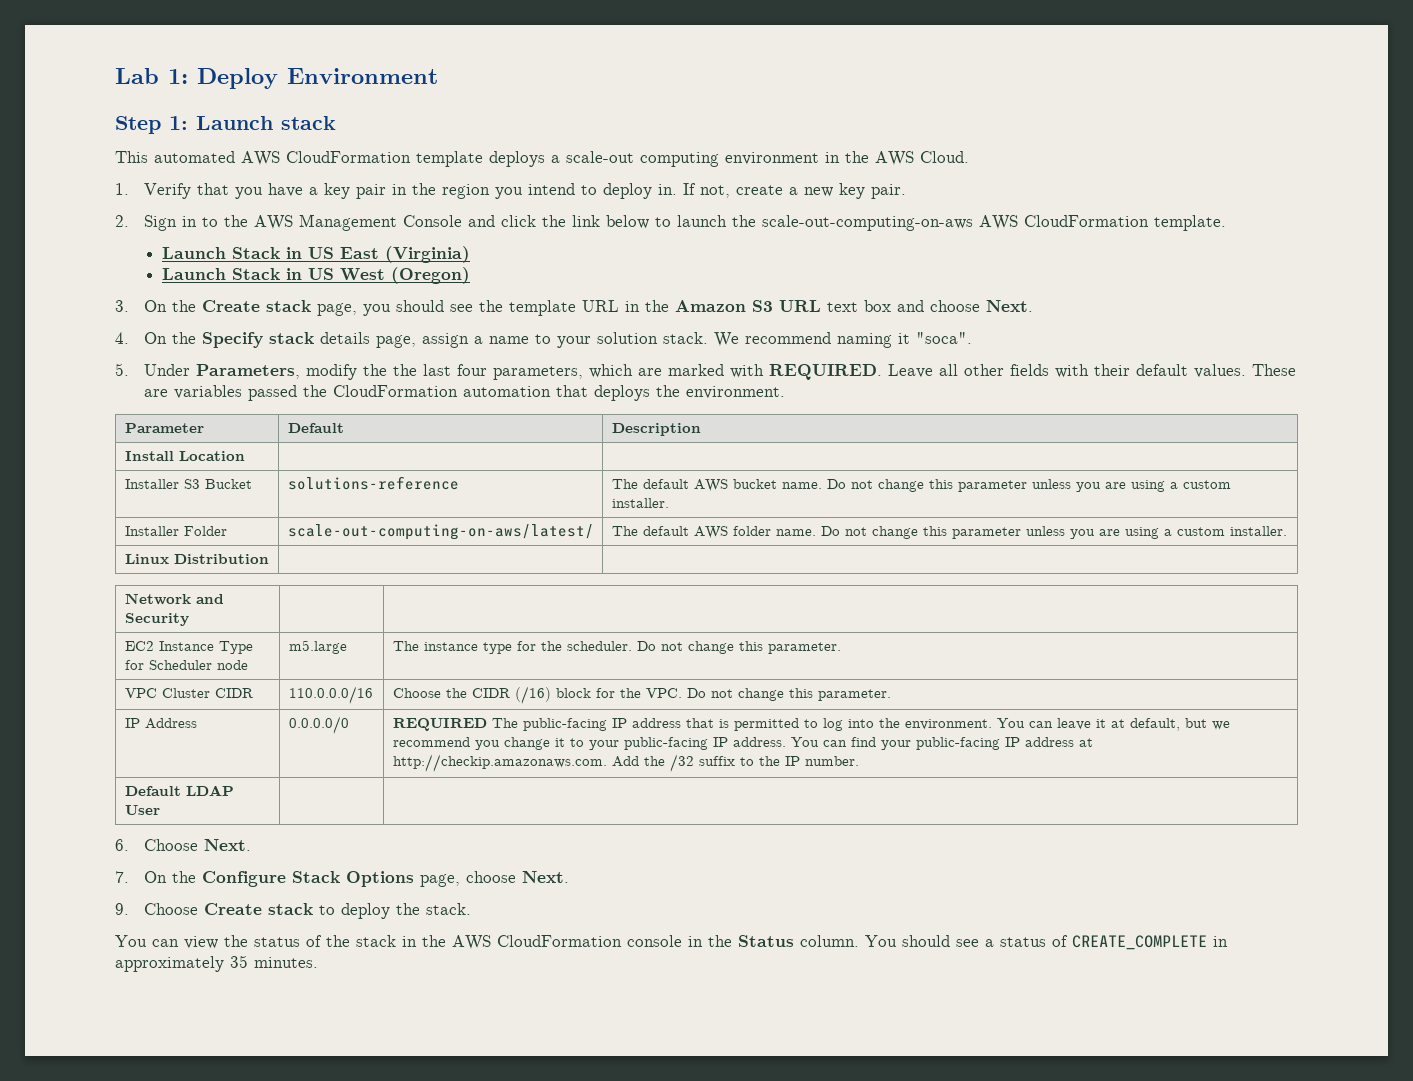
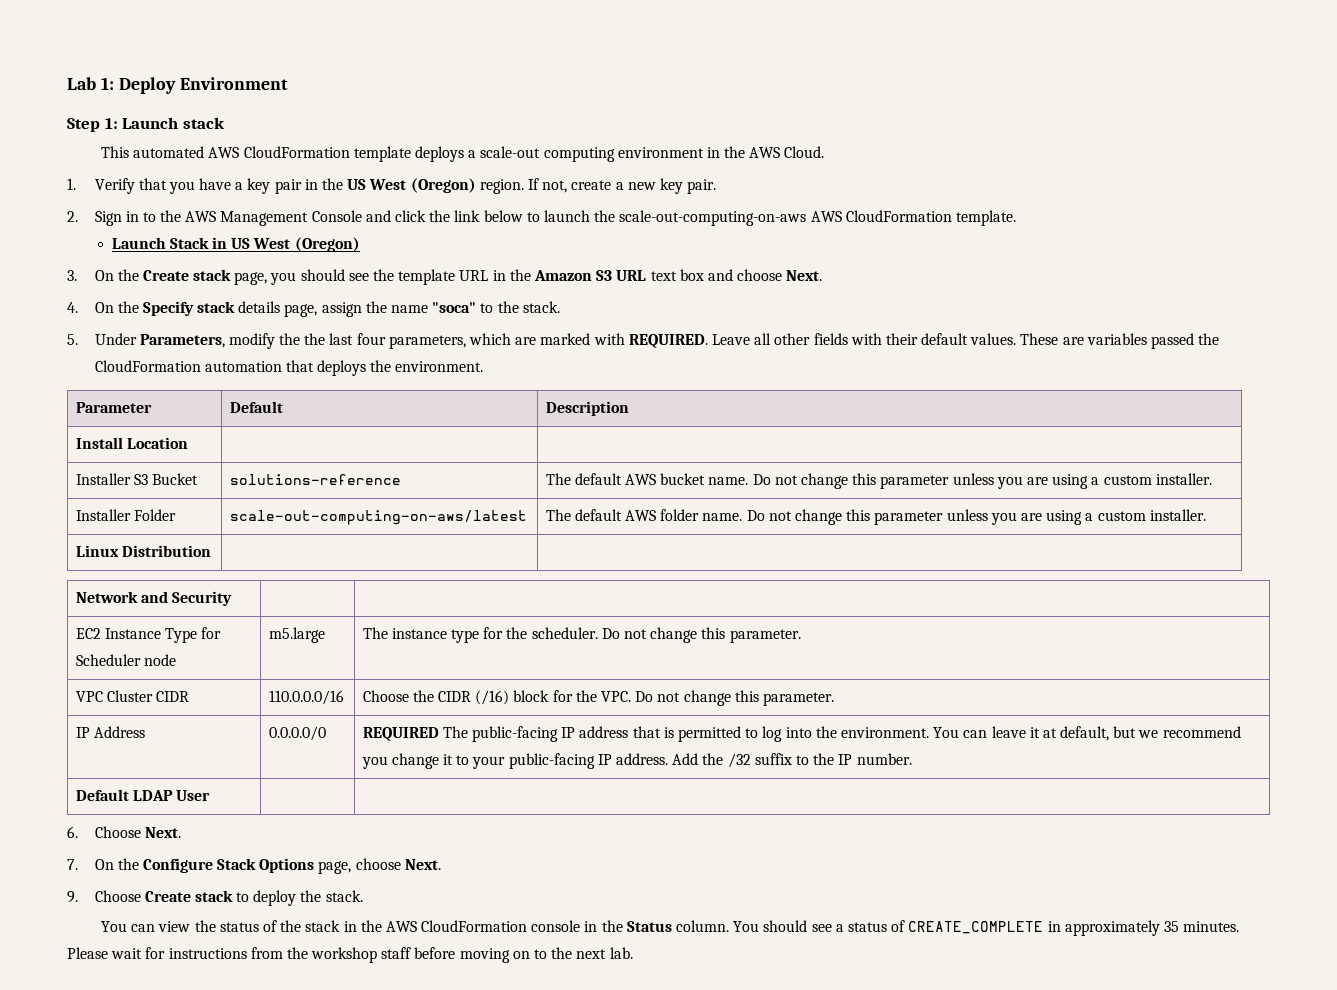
- 1. Verify that you have a key pair in the region you intend to deploy in.
+ 1. Verify that you have a key pair in the US West (Oregon) region.
- Launch Stack in US East (Virginia)
- 4. On the Specify stack details page, assign a name to your solution stack. We recommend naming it "soca".
+ 4. On the Specify stack details page, assign the name "soca" to the stack.
- Installer Folder | scale-out-computing-on-aws/latest/ | The default AWS folder name. Do not change this parameter unless you are using a custom installer.
+ Installer Folder | scale-out-computing-on-aws/latest | The default AWS folder name. Do not change this parameter unless you are using a custom installer.
- You can find your public-facing IP address at http://checkip.amazonaws.com. Add the /32 suffix to the IP number.
+ Add the /32 suffix to the IP number.
+ Please wait for instructions from the workshop staff before moving on to the next lab.

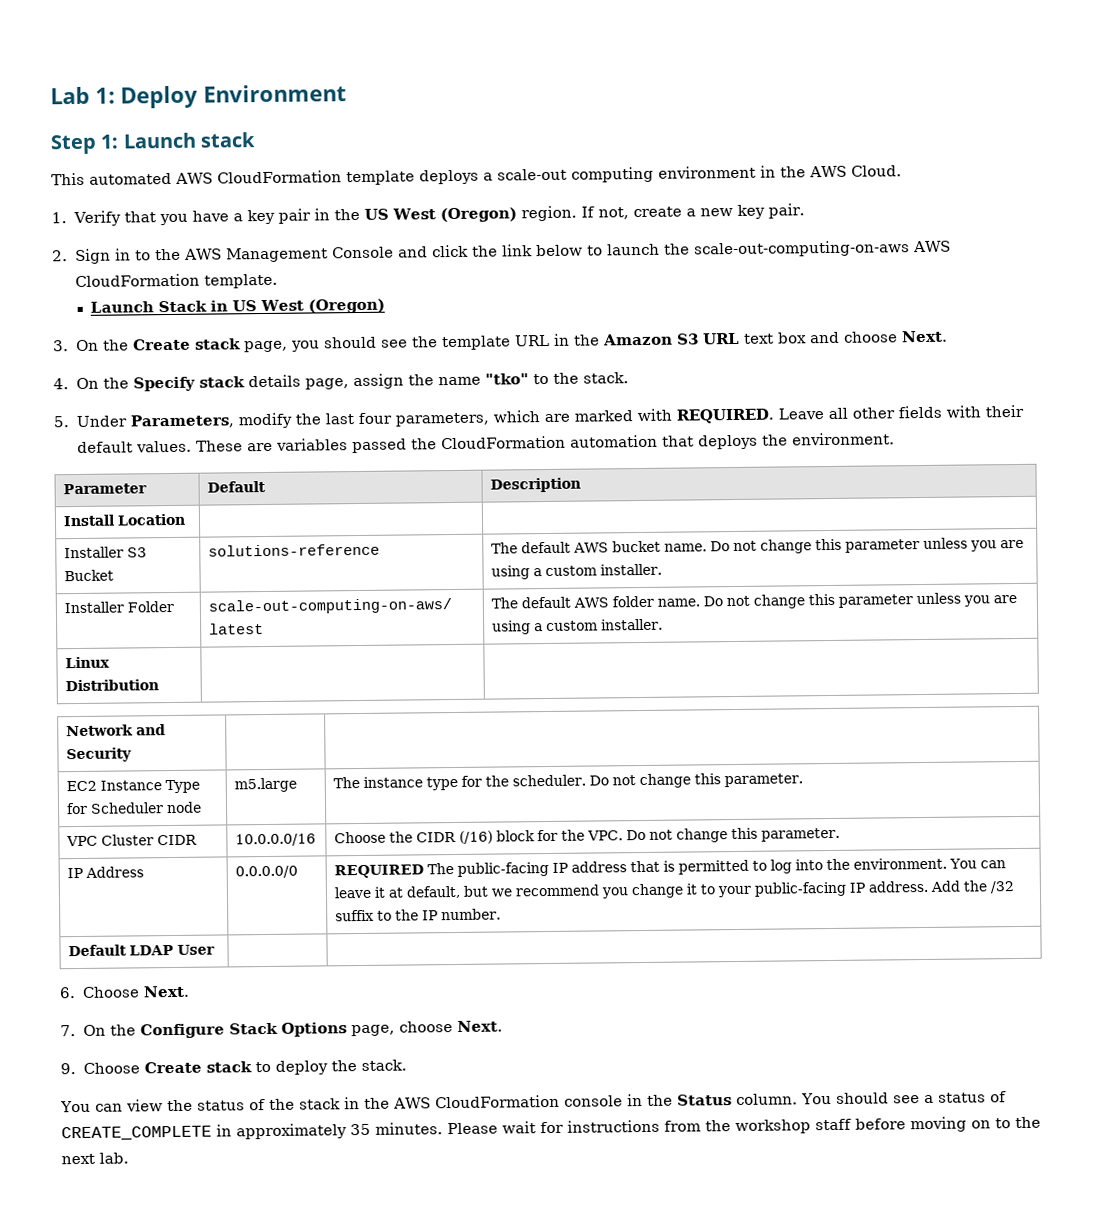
- 4. On the Specify stack details page, assign the name "soca" to the stack.
+ 4. On the Specify stack details page, assign the name "tko" to the stack.
- 5. Under Parameters, modify the the last four parameters, which are marked with REQUIRED.
+ 5. Under Parameters, modify the last four parameters, which are marked with REQUIRED.
- VPC Cluster CIDR | 110.0.0.0/16 | Choose the CIDR (/16) block for the VPC. Do not change this parameter.
+ VPC Cluster CIDR | 10.0.0.0/16 | Choose the CIDR (/16) block for the VPC. Do not change this parameter.

